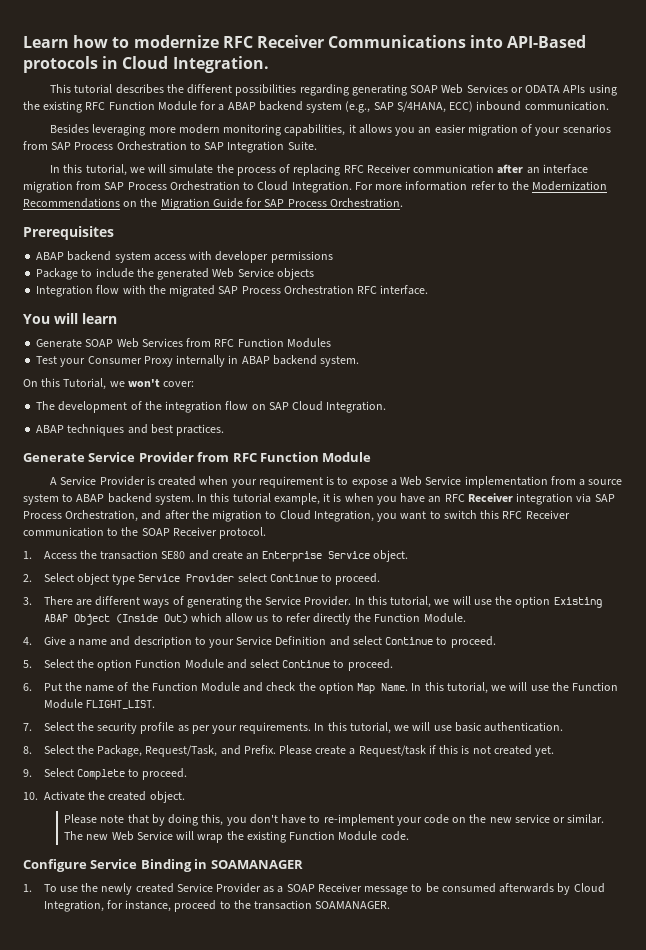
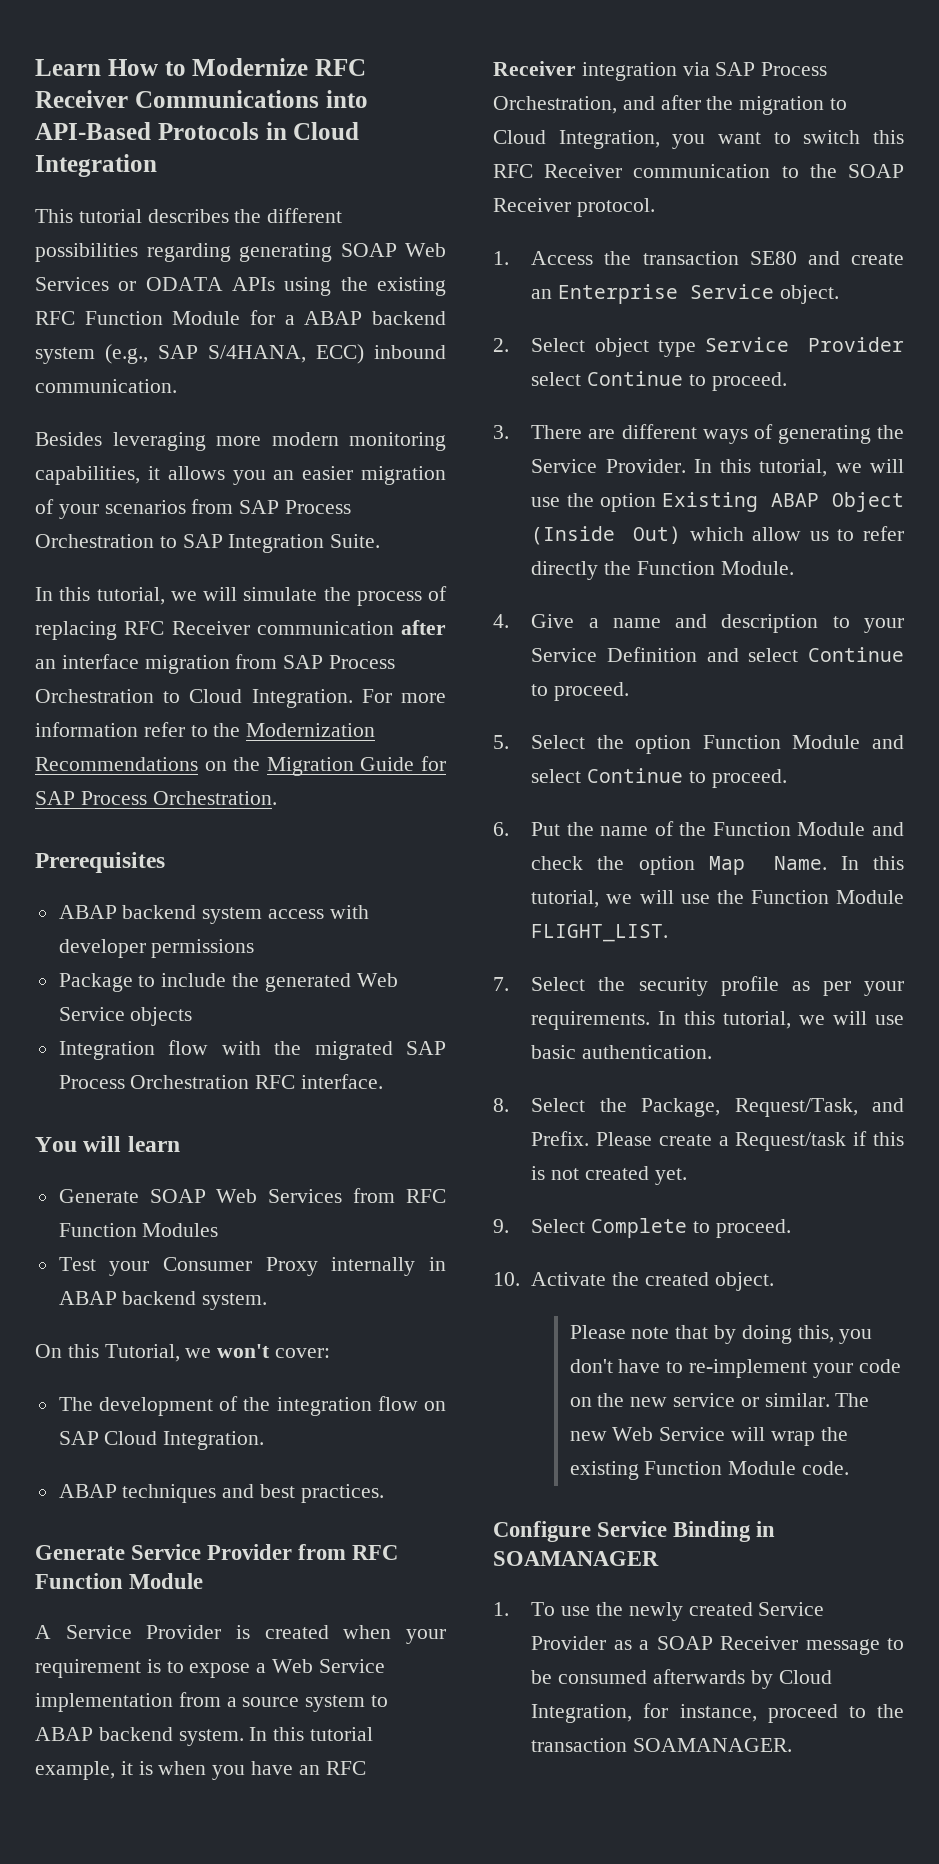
- Learn how to modernize RFC Receiver Communications into API-Based protocols in Cloud Integration.
+ Learn How to Modernize RFC Receiver Communications into API-Based Protocols in Cloud Integration

